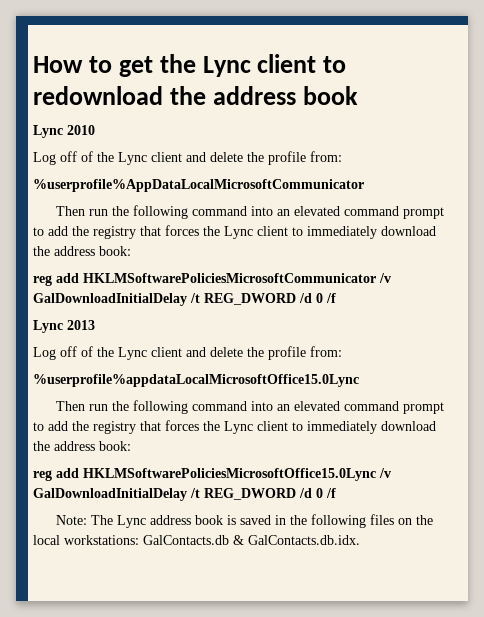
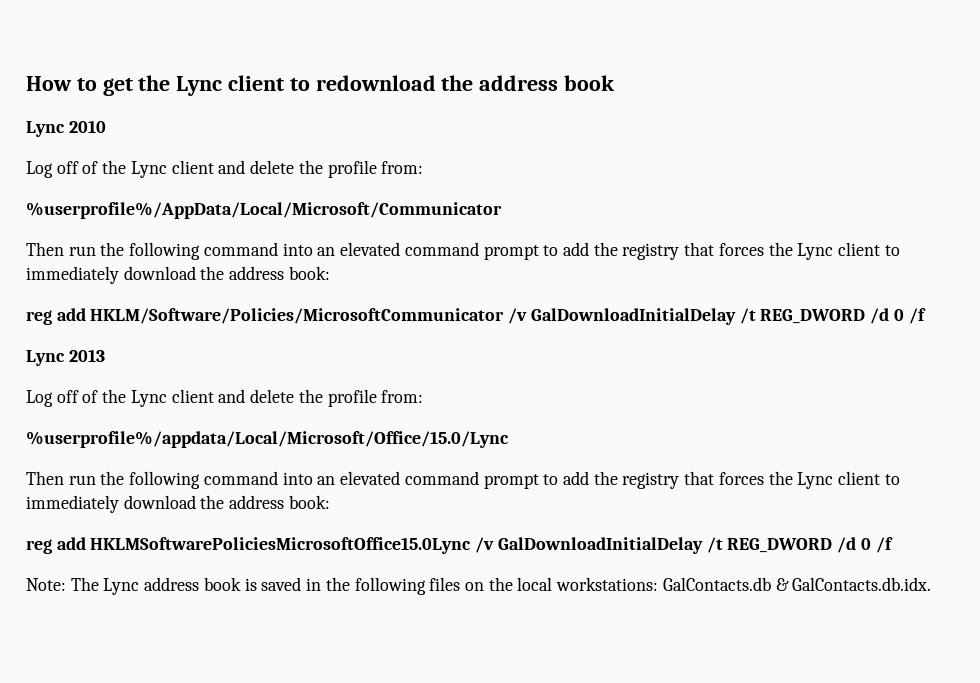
- %userprofile%AppDataLocalMicrosoftCommunicator
+ %userprofile%/AppData/Local/Microsoft/Communicator
- reg add HKLMSoftwarePoliciesMicrosoftCommunicator /v GalDownloadInitialDelay /t REG_DWORD /d 0 /f
+ reg add HKLM/Software/Policies/MicrosoftCommunicator /v GalDownloadInitialDelay /t REG_DWORD /d 0 /f
- %userprofile%appdataLocalMicrosoftOffice15.0Lync
+ %userprofile%/appdata/Local/Microsoft/Office/15.0/Lync

